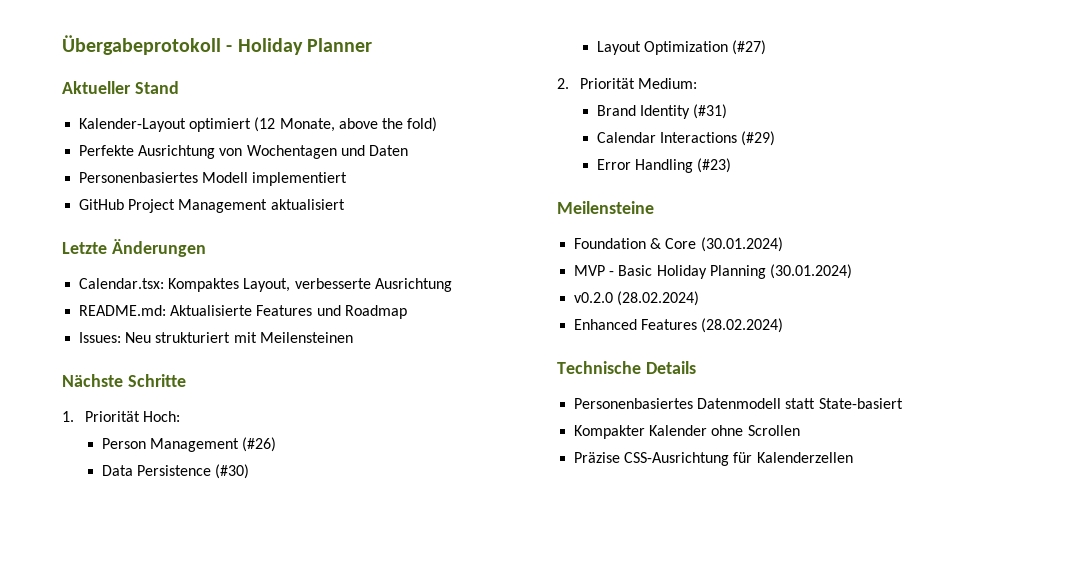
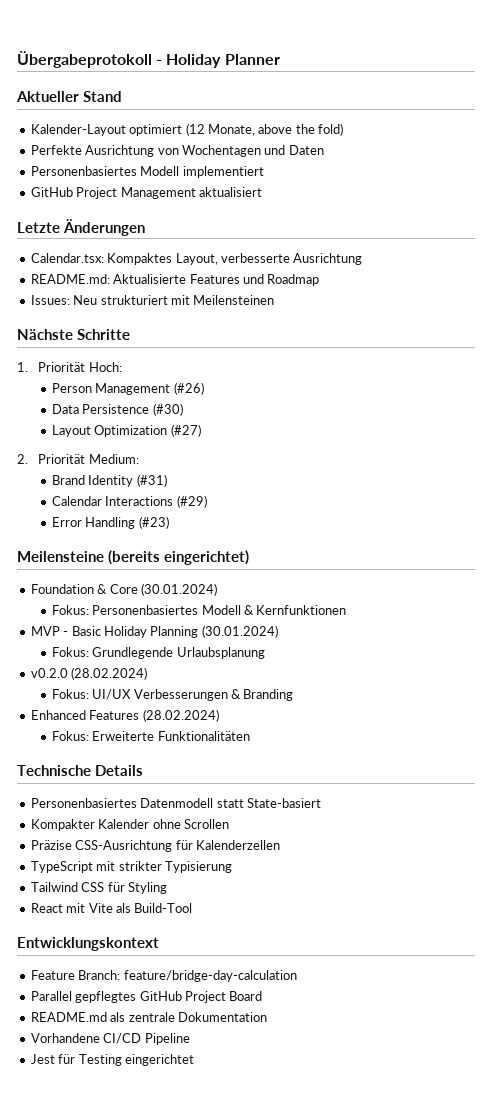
- Meilensteine
+ Meilensteine (bereits eingerichtet)
+ Fokus: Personenbasiertes Modell & Kernfunktionen
+ Fokus: Grundlegende Urlaubsplanung
+ Fokus: UI/UX Verbesserungen & Branding
+ Fokus: Erweiterte Funktionalitäten
+ TypeScript mit strikter Typisierung
+ Tailwind CSS für Styling
+ React mit Vite als Build-Tool
+ Entwicklungskontext
+ Feature Branch: feature/bridge-day-calculation
+ Parallel gepflegtes GitHub Project Board
+ README.md als zentrale Dokumentation
+ Vorhandene CI/CD Pipeline
+ Jest für Testing eingerichtet

